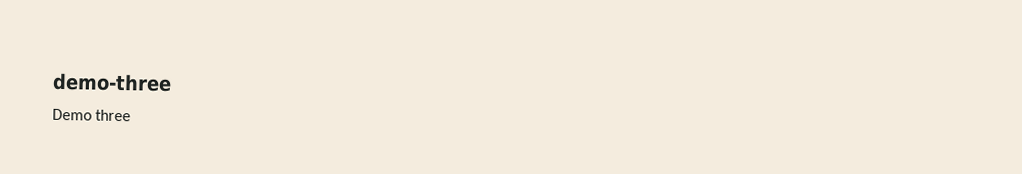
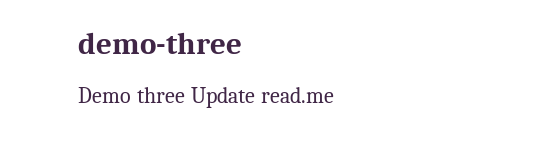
- Demo three
+ Demo three Update read.me

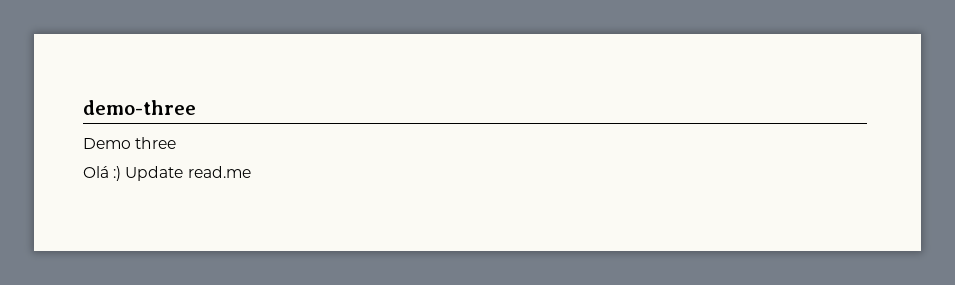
- Demo three Update read.me
+ Demo three
+ Olá :) Update read.me

